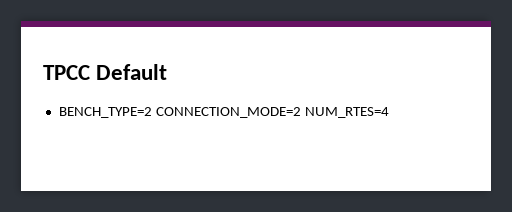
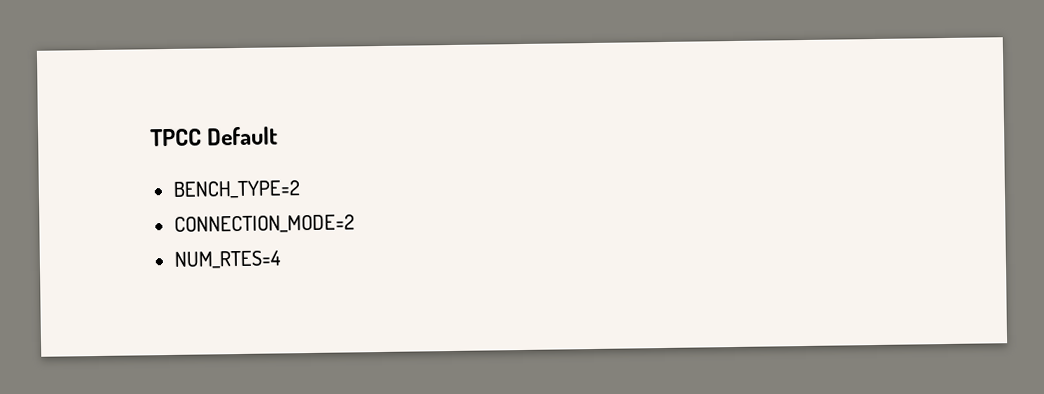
- BENCH_TYPE=2 CONNECTION_MODE=2 NUM_RTES=4
+ BENCH_TYPE=2
+ CONNECTION_MODE=2
+ NUM_RTES=4

